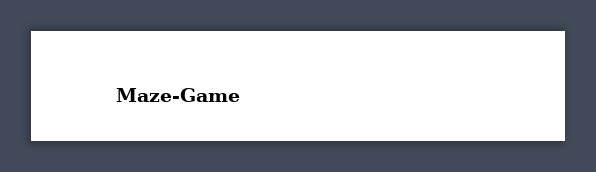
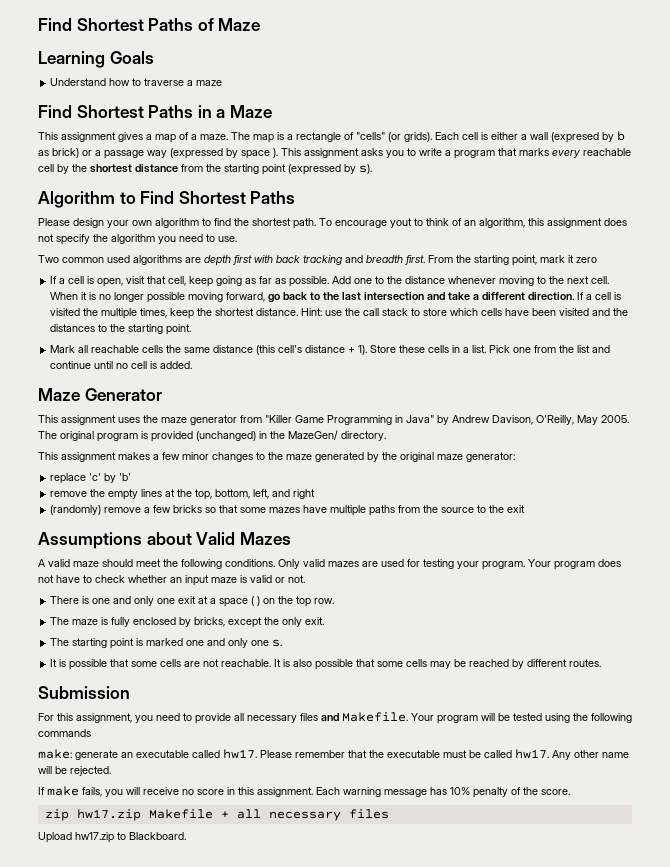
- Maze-Game
+ Find Shortest Paths of Maze
+ Learning Goals
+ Understand how to traverse a maze
+ Find Shortest Paths in a Maze
+ This assignment gives a map of a maze. The map is a rectangle of "cells" (or grids). Each cell is either a wall (expresed by b as brick) or a passage way (expressed by space ). This assignment asks you to write a program that marks every reachable cell by the shortest distance from the starting point (expressed by s).
+ Algorithm to Find Shortest Paths
+ Please design your own algorithm to find the shortest path. To encourage yout to think of an algorithm, this assignment does not specify the algorithm you need to use.
+ Two common used algorithms are depth first with back tracking and breadth first. From the starting point, mark it zero
+ If a cell is open, visit that cell, keep going as far as possible. Add one to the distance whenever moving to the next cell. When it is no longer possible moving forward, go back to the last intersection and take a different direction. If a cell is visited the multiple times, keep the shortest distance. Hint: use the call stack to store which cells have been visited and the distances to the starting point.
+ Mark all reachable cells the same distance (this cell's distance + 1). Store these cells in a list. Pick one from the list and continue until no cell is added.
+ Maze Generator
+ This assignment uses the maze generator from "Killer Game Programming in Java" by Andrew Davison, O'Reilly, May 2005. The original program is provided (unchanged) in the MazeGen/ directory.
+ This assignment makes a few minor changes to the maze generated by the original maze generator:
+ replace 'c' by 'b'
+ remove the empty lines at the top, bottom, left, and right
+ (randomly) remove a few bricks so that some mazes have multiple paths from the source to the exit
+ Assumptions about Valid Mazes
+ A valid maze should meet the following conditions. Only valid mazes are used for testing your program. Your program does not have to check whether an input maze is valid or not.
+ There is one and only one exit at a space ( ) on the top row.
+ The maze is fully enclosed by bricks, except the only exit.
+ The starting point is marked one and only one s.
+ It is possible that some cells are not reachable. It is also possible that some cells may be reached by different routes.
+ Submission
+ For this assignment, you need to provide all necessary files and Makefile. Your program will be tested using the following commands
+ make: generate an executable called hw17. Please remember that the executable must be called hw17. Any other name will be rejected.
+ If make fails, you will receive no score in this assignment. Each warning message has 10% penalty of the score.
+ zip hw17.zip Makefile + all necessary files
+ Upload hw17.zip to Blackboard.

